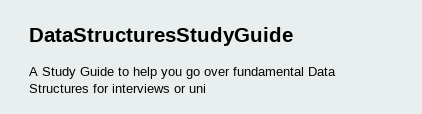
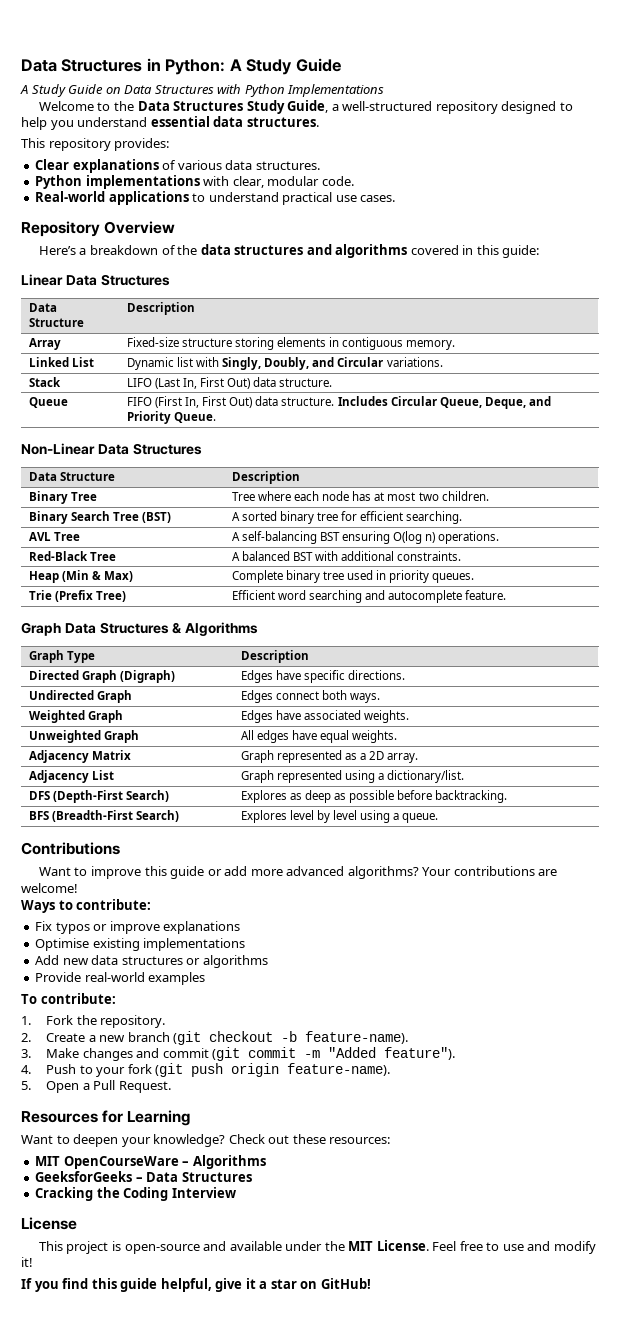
- DataStructuresStudyGuide
- A Study Guide to help you go over fundamental Data Structures for interviews or uni
+ Data Structures in Python: A Study Guide
+ A Study Guide on Data Structures with Python Implementations
+ Welcome to the Data Structures Study Guide, a well-structured repository designed to help you understand essential data structures.
+ This repository provides:
+ Clear explanations of various data structures.
+ Python implementations with clear, modular code.
+ Real-world applications to understand practical use cases.
+ Repository Overview
+ Here’s a breakdown of the data structures and algorithms covered in this guide:
+ Linear Data Structures
+ Data Structure | Description
+ Array | Fixed-size structure storing elements in contiguous memory.
+ Linked List | Dynamic list with Singly, Doubly, and Circular variations.
+ Stack | LIFO (Last In, First Out) data structure.
+ Queue | FIFO (First In, First Out) data structure. Includes Circular Queue, Deque, and Priority Queue.
+ Non-Linear Data Structures
+ Data Structure | Description
+ Binary Tree | Tree where each node has at most two children.
+ Binary Search Tree (BST) | A sorted binary tree for efficient searching.
+ AVL Tree | A self-balancing BST ensuring O(log n) operations.
+ Red-Black Tree | A balanced BST with additional constraints.
+ Heap (Min & Max) | Complete binary tree used in priority queues.
+ Trie (Prefix Tree) | Efficient word searching and autocomplete feature.
+ Graph Data Structures & Algorithms
+ Graph Type | Description
+ Directed Graph (Digraph) | Edges have specific directions.
+ Undirected Graph | Edges connect both ways.
+ Weighted Graph | Edges have associated weights.
+ Unweighted Graph | All edges have equal weights.
+ Adjacency Matrix | Graph represented as a 2D array.
+ Adjacency List | Graph represented using a dictionary/list.
+ DFS (Depth-First Search) | Explores as deep as possible before backtracking.
+ BFS (Breadth-First Search) | Explores level by level using a queue.
+ Contributions
+ Want to improve this guide or add more advanced algorithms? Your contributions are welcome!
+ Ways to contribute:
+ Fix typos or improve explanations
+ Optimise existing implementations
+ Add new data structures or algorithms
+ Provide real-world examples
+ To contribute:
+ 1. Fork the repository.
+ 2. Create a new branch (git checkout -b feature-name).
+ 3. Make changes and commit (git commit -m "Added feature").
+ 4. Push to your fork (git push origin feature-name).
+ 5. Open a Pull Request.
+ Resources for Learning
+ Want to deepen your knowledge? Check out these resources:
+ MIT OpenCourseWare – Algorithms
+ GeeksforGeeks – Data Structures
+ Cracking the Coding Interview
+ License
+ This project is open-source and available under the MIT License. Feel free to use and modify it!
+ If you find this guide helpful, give it a star on GitHub!

